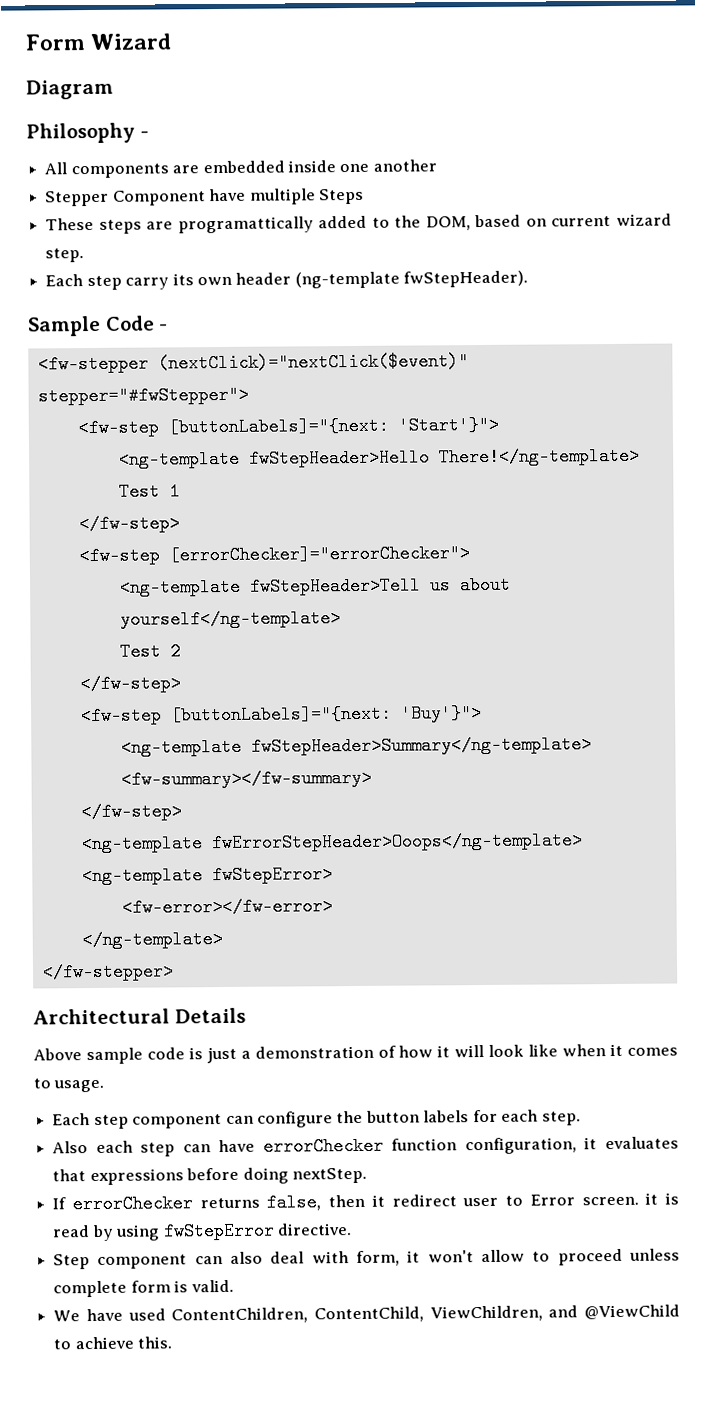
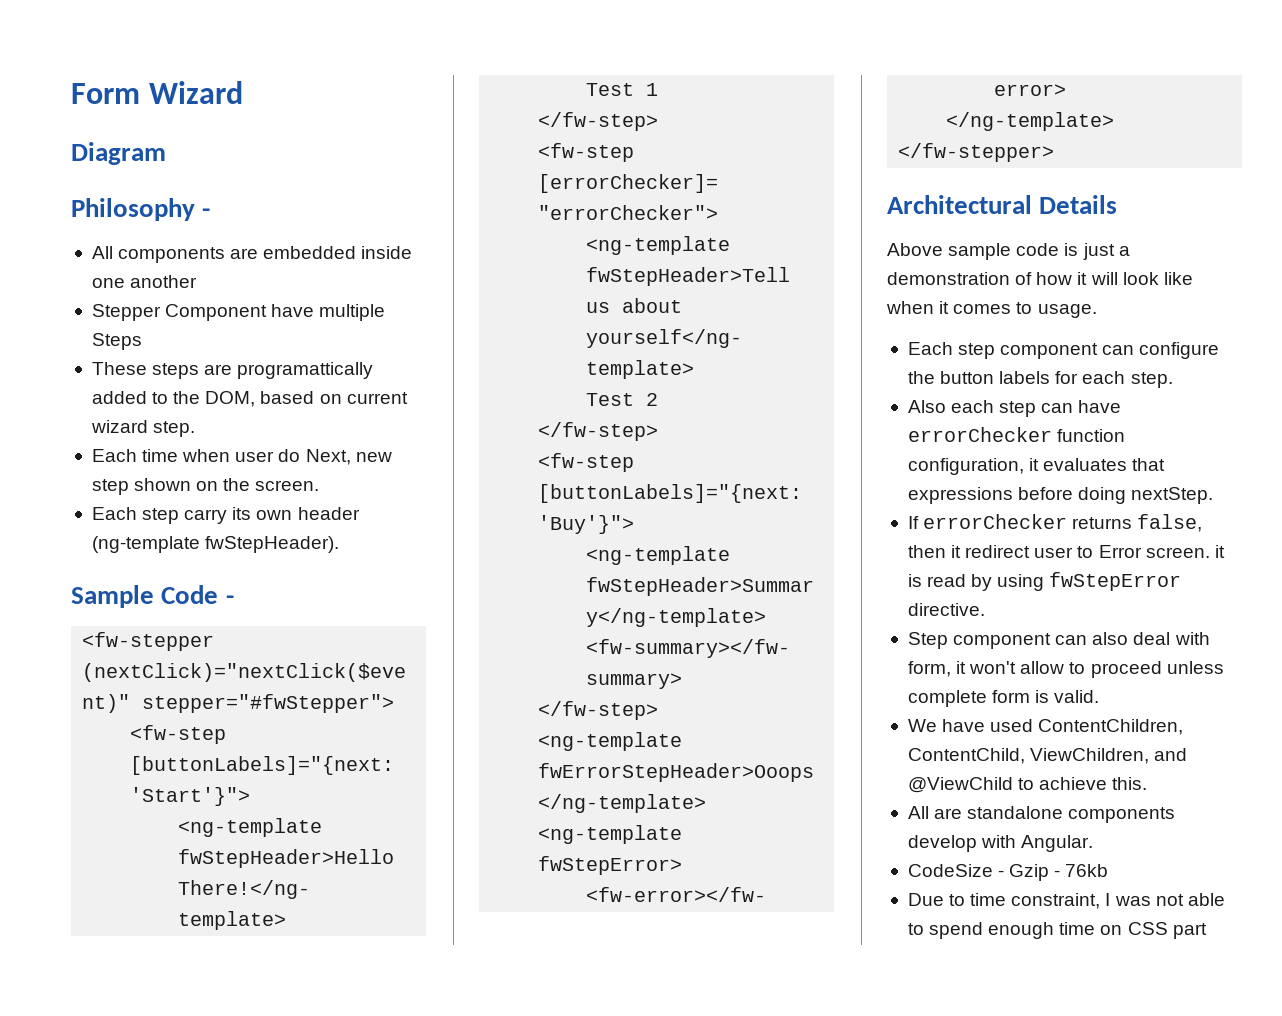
+ Each time when user do Next, new step shown on the screen.
+ All are standalone components develop with Angular.
+ CodeSize - Gzip - 76kb
+ Due to time constraint, I was not able to spend enough time on CSS part

